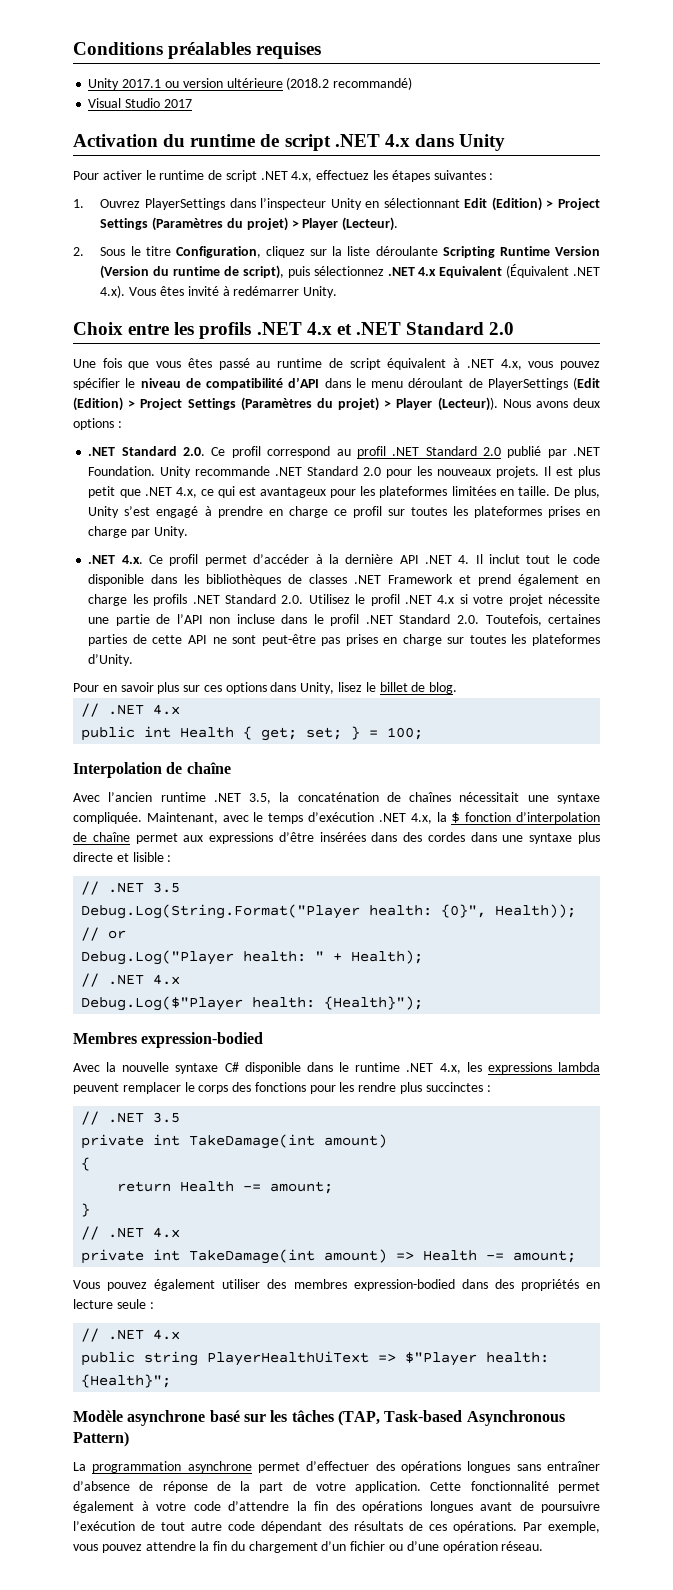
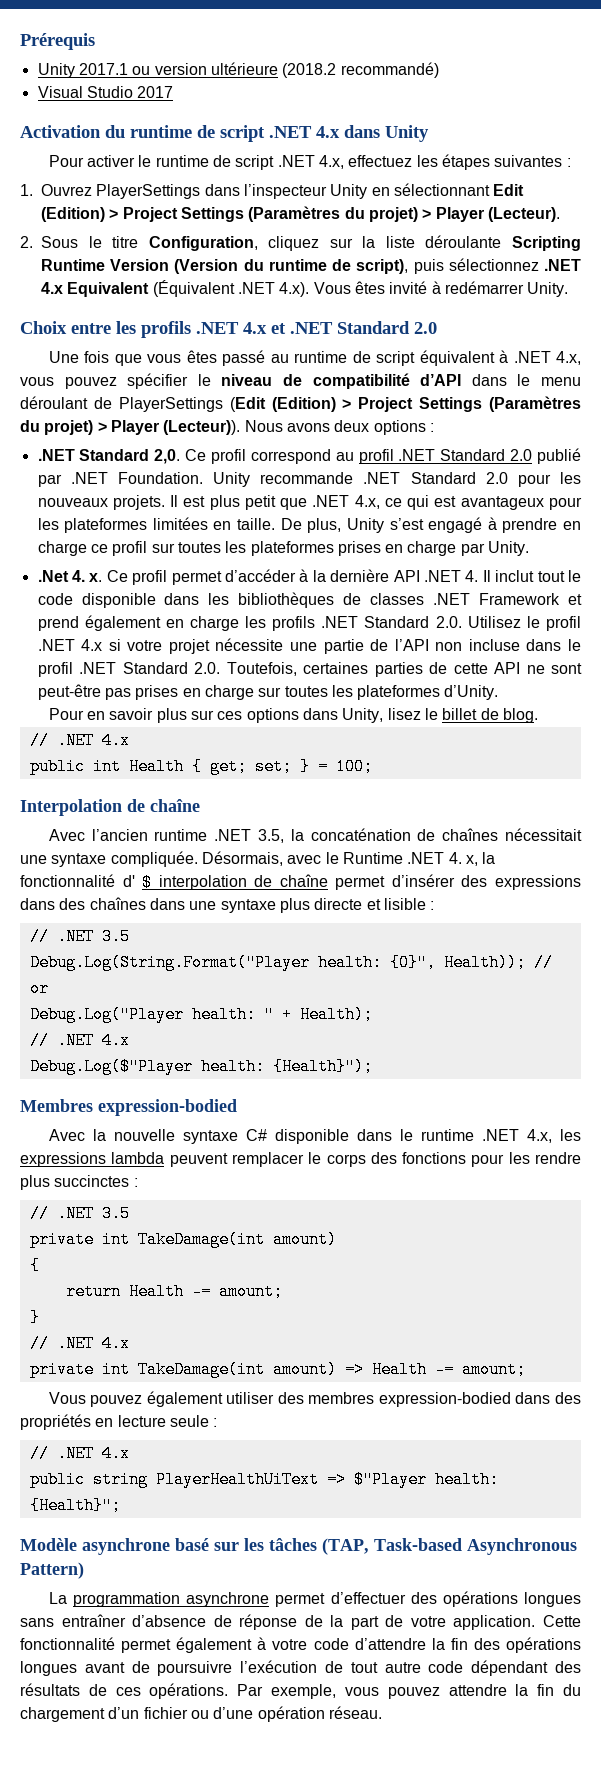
- Conditions préalables requises
+ Prérequis
- .NET Standard 2.0. Ce profil correspond au profil .NET Standard 2.0 publié par .NET Foundation.
+ .NET Standard 2,0. Ce profil correspond au profil .NET Standard 2.0 publié par .NET Foundation.
- .NET 4.x. Ce profil permet d’accéder à la dernière API .NET 4. Il inclut tout le code disponible dans les bibliothèques de classes .NET Framework et prend également en charge les profils .NET Standard 2.0. Utilisez le profil .NET 4.x si votre projet nécessite une partie de l’API non incluse dans le profil .NET Standard 2.0. Toutefois, certaines parties de cette API ne sont peut-être pas prises en charge sur toutes les plateformes d’Unity.
+ .Net 4. x. Ce profil permet d’accéder à la dernière API .NET 4. Il inclut tout le code disponible dans les bibliothèques de classes .NET Framework et prend également en charge les profils .NET Standard 2.0. Utilisez le profil .NET 4.x si votre projet nécessite une partie de l’API non incluse dans le profil .NET Standard 2.0. Toutefois, certaines parties de cette API ne sont peut-être pas prises en charge sur toutes les plateformes d’Unity.
- Maintenant, avec le temps d’exécution .NET 4.x, la $ fonction d’interpolation de chaîne permet aux expressions d’être insérées dans des cordes dans une syntaxe plus directe et lisible :
+ Désormais, avec le Runtime .NET 4. x, la fonctionnalité d' $ interpolation de chaîne permet d’insérer des expressions dans des chaînes dans une syntaxe plus directe et lisible :

